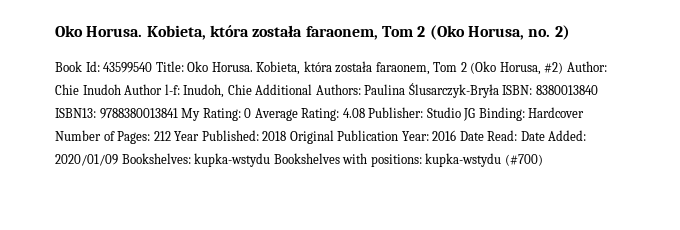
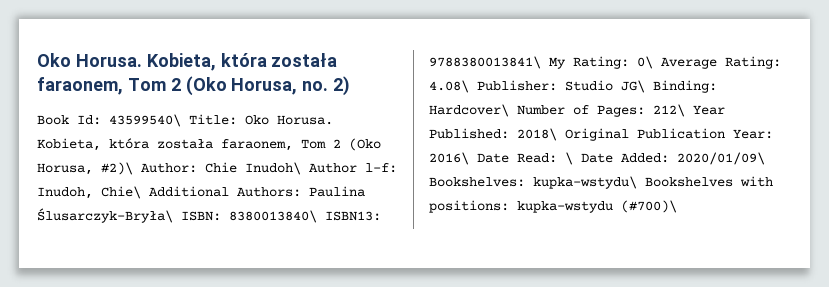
- Book Id: 43599540 Title: Oko Horusa.
+ Book Id: 43599540\ Title: Oko Horusa.
- Kobieta, która została faraonem, Tom 2 (Oko Horusa, #2) Author: Chie Inudoh Author l-f: Inudoh, Chie Additional Authors: Paulina Ślusarczyk-Bryła ISBN: 8380013840 ISBN13: 9788380013841 My Rating: 0 Average Rating: 4.08 Publisher: Studio JG Binding: Hardcover Number of Pages: 212 Year Published: 2018 Original Publication Year: 2016 Date Read: Date Added: 2020/01/09 Bookshelves: kupka-wstydu Bookshelves with positions: kupka-wstydu (#700)
+ Kobieta, która została faraonem, Tom 2 (Oko Horusa, #2)\ Author: Chie Inudoh\ Author l-f: Inudoh, Chie\ Additional Authors: Paulina Ślusarczyk-Bryła\ ISBN: 8380013840\ ISBN13: 9788380013841\ My Rating: 0\ Average Rating: 4.08\ Publisher: Studio JG\ Binding: Hardcover\ Number of Pages: 212\ Year Published: 2018\ Original Publication Year: 2016\ Date Read: \ Date Added: 2020/01/09\ Bookshelves: kupka-wstydu\ Bookshelves with positions: kupka-wstydu (#700)\

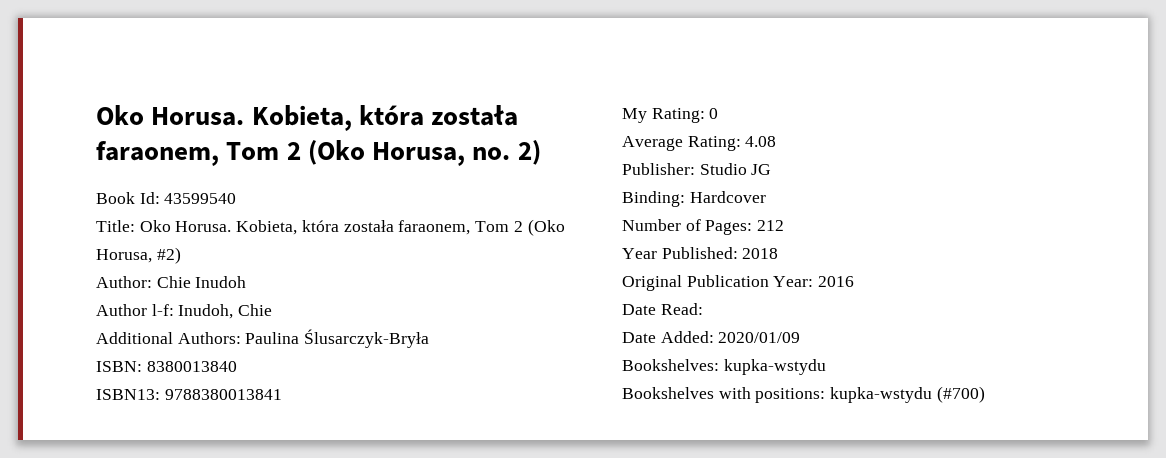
- Book Id: 43599540\ Title: Oko Horusa.
+ Book Id: 43599540
+ Title: Oko Horusa.
- Kobieta, która została faraonem, Tom 2 (Oko Horusa, #2)\ Author: Chie Inudoh\ Author l-f: Inudoh, Chie\ Additional Authors: Paulina Ślusarczyk-Bryła\ ISBN: 8380013840\ ISBN13: 9788380013841\ My Rating: 0\ Average Rating: 4.08\ Publisher: Studio JG\ Binding: Hardcover\ Number of Pages: 212\ Year Published: 2018\ Original Publication Year: 2016\ Date Read: \ Date Added: 2020/01/09\ Bookshelves: kupka-wstydu\ Bookshelves with positions: kupka-wstydu (#700)\
+ Kobieta, która została faraonem, Tom 2 (Oko Horusa, #2)
+ Author: Chie Inudoh
+ Author l-f: Inudoh, Chie
+ Additional Authors: Paulina Ślusarczyk-Bryła
+ ISBN: 8380013840
+ ISBN13: 9788380013841
+ My Rating: 0
+ Average Rating: 4.08
+ Publisher: Studio JG
+ Binding: Hardcover
+ Number of Pages: 212
+ Year Published: 2018
+ Original Publication Year: 2016
+ Date Read:
+ Date Added: 2020/01/09
+ Bookshelves: kupka-wstydu
+ Bookshelves with positions: kupka-wstydu (#700)

